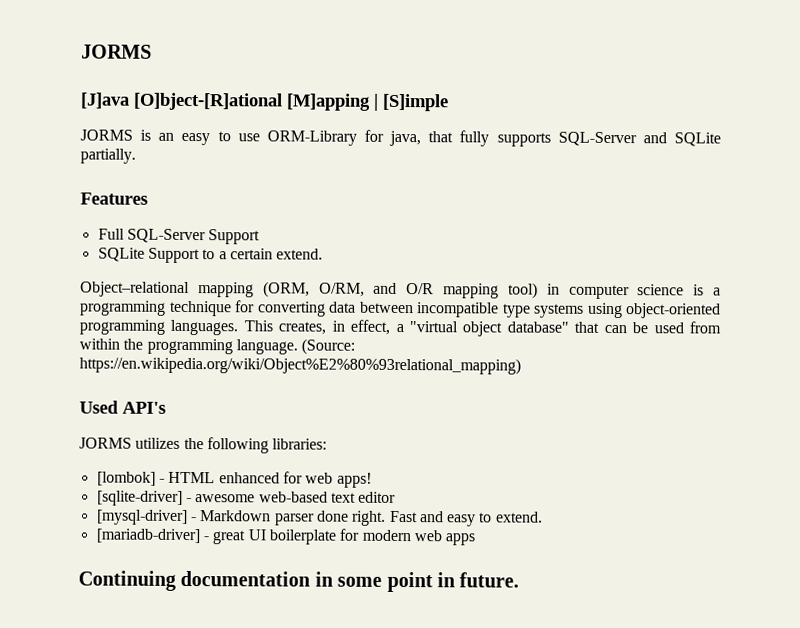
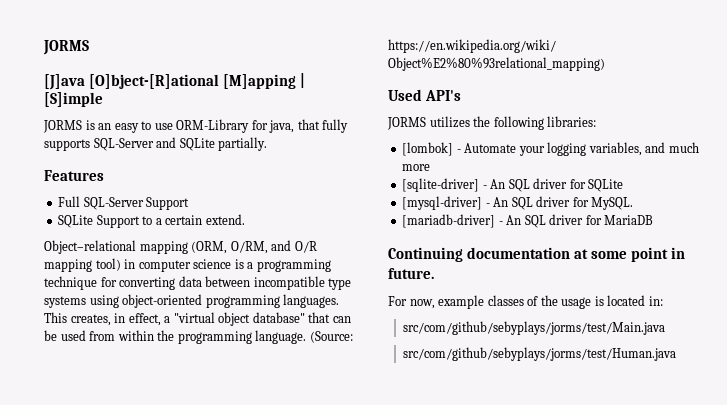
- [lombok] - HTML enhanced for web apps!
- [sqlite-driver] - awesome web-based text editor
- [mysql-driver] - Markdown parser done right. Fast and easy to extend.
- [mariadb-driver] - great UI boilerplate for modern web apps
+ [lombok] - Automate your logging variables, and much more
+ [sqlite-driver] - An SQL driver for SQLite
+ [mysql-driver] - An SQL driver for MySQL.
+ [mariadb-driver] - An SQL driver for MariaDB
- Continuing documentation in some point in future.
+ Continuing documentation at some point in future.
+ For now, example classes of the usage is located in:
+ src/com/github/sebyplays/jorms/test/Main.java
+ src/com/github/sebyplays/jorms/test/Human.java

